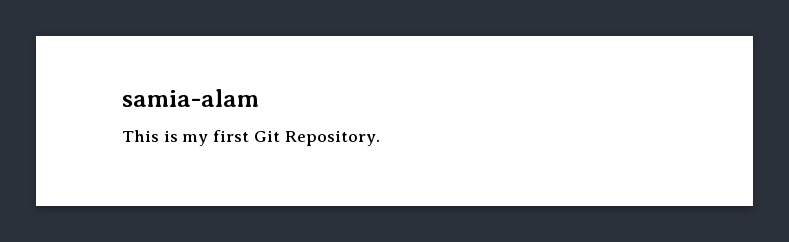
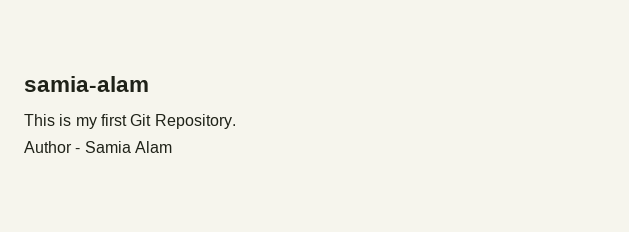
+ Author - Samia Alam

